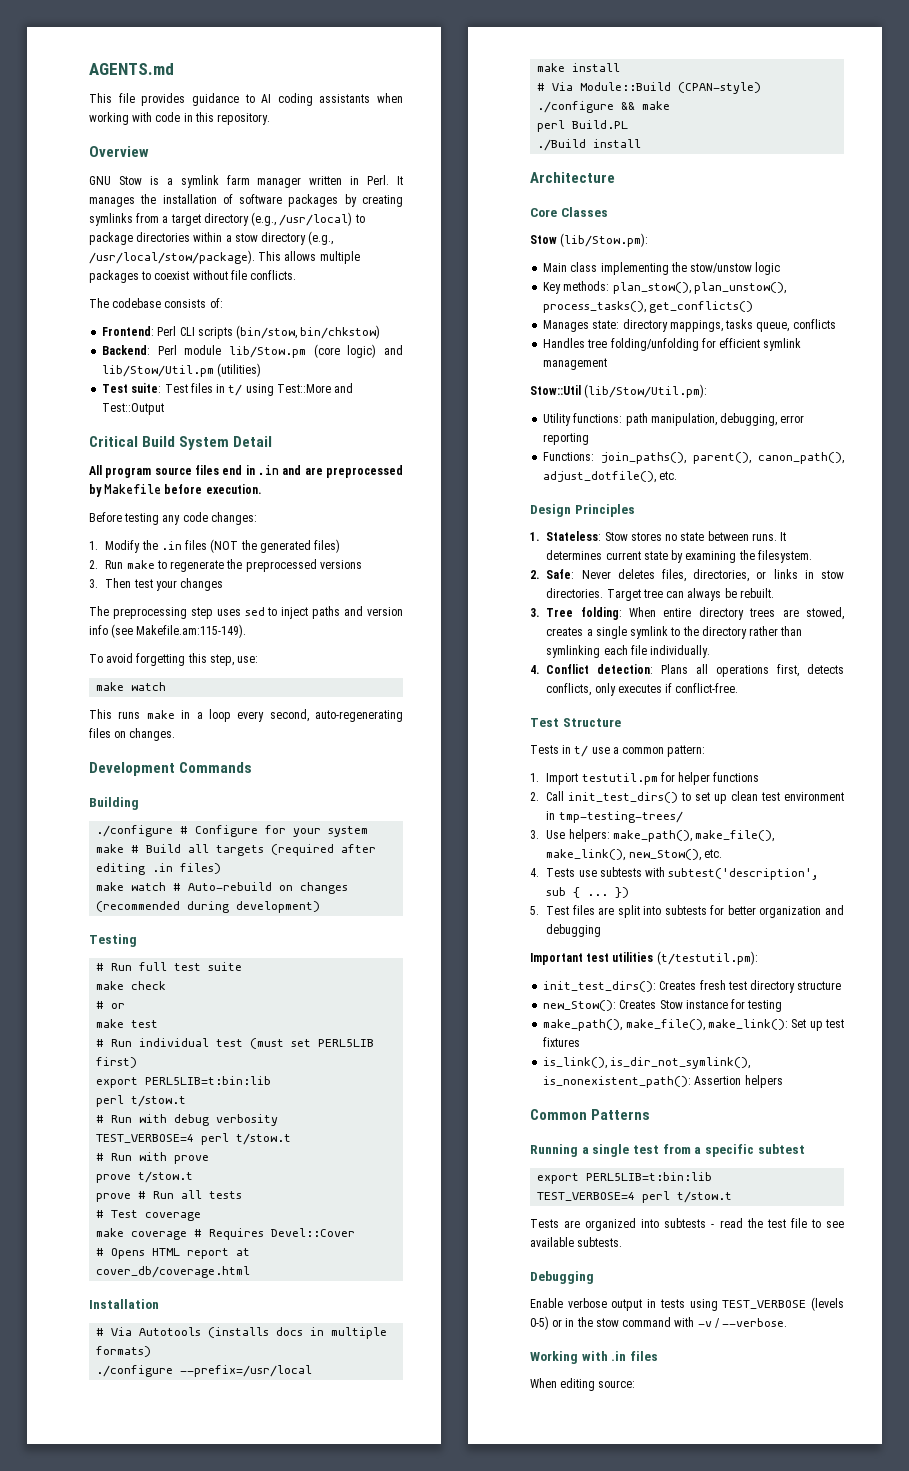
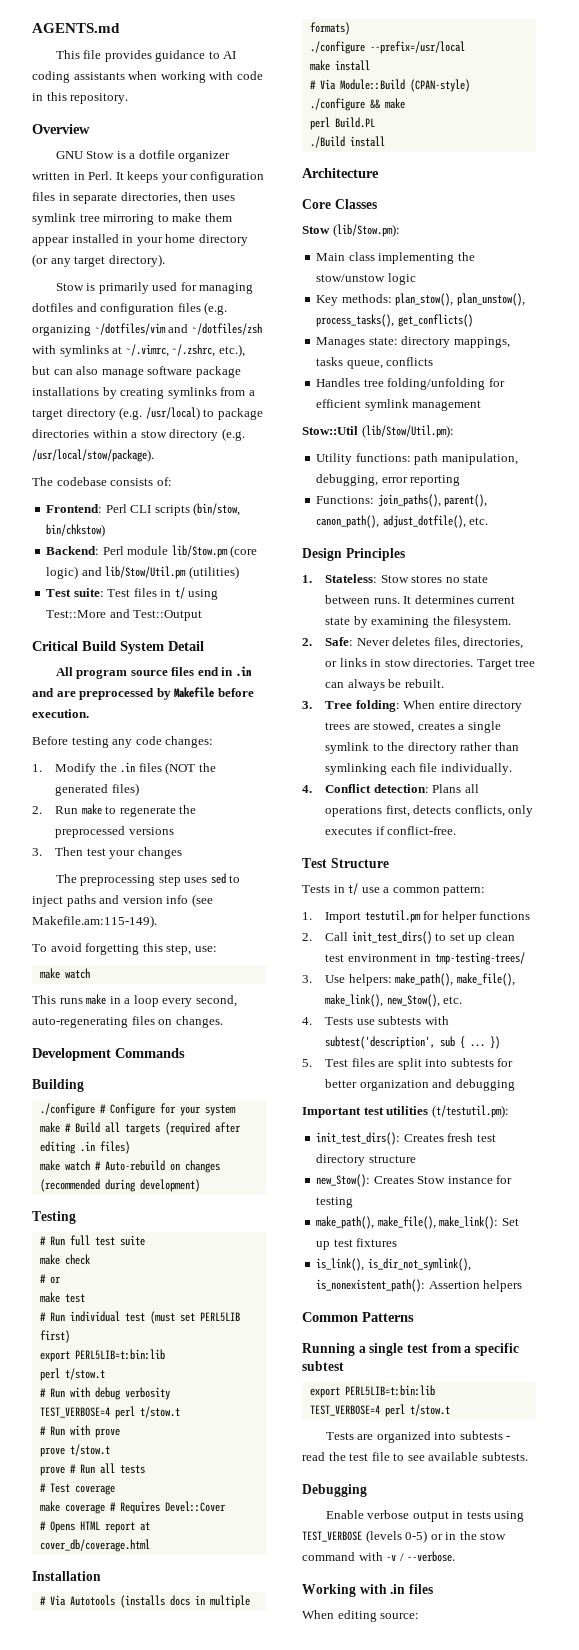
- GNU Stow is a symlink farm manager written in Perl.
+ GNU Stow is a dotfile organizer written in Perl.
- It manages the installation of software packages by creating symlinks from a target directory (e.g., /usr/local) to package directories within a stow directory (e.g., /usr/local/stow/package). This allows multiple packages to coexist without file conflicts.
+ It keeps your configuration files in separate directories, then uses symlink tree mirroring to make them appear installed in your home directory (or any target directory).
+ Stow is primarily used for managing dotfiles and configuration files (e.g. organizing ~/dotfiles/vim and ~/dotfiles/zsh with symlinks at ~/.vimrc, ~/.zshrc, etc.), but can also manage software package installations by creating symlinks from a target directory (e.g. /usr/local) to package directories within a stow directory (e.g. /usr/local/stow/package).

